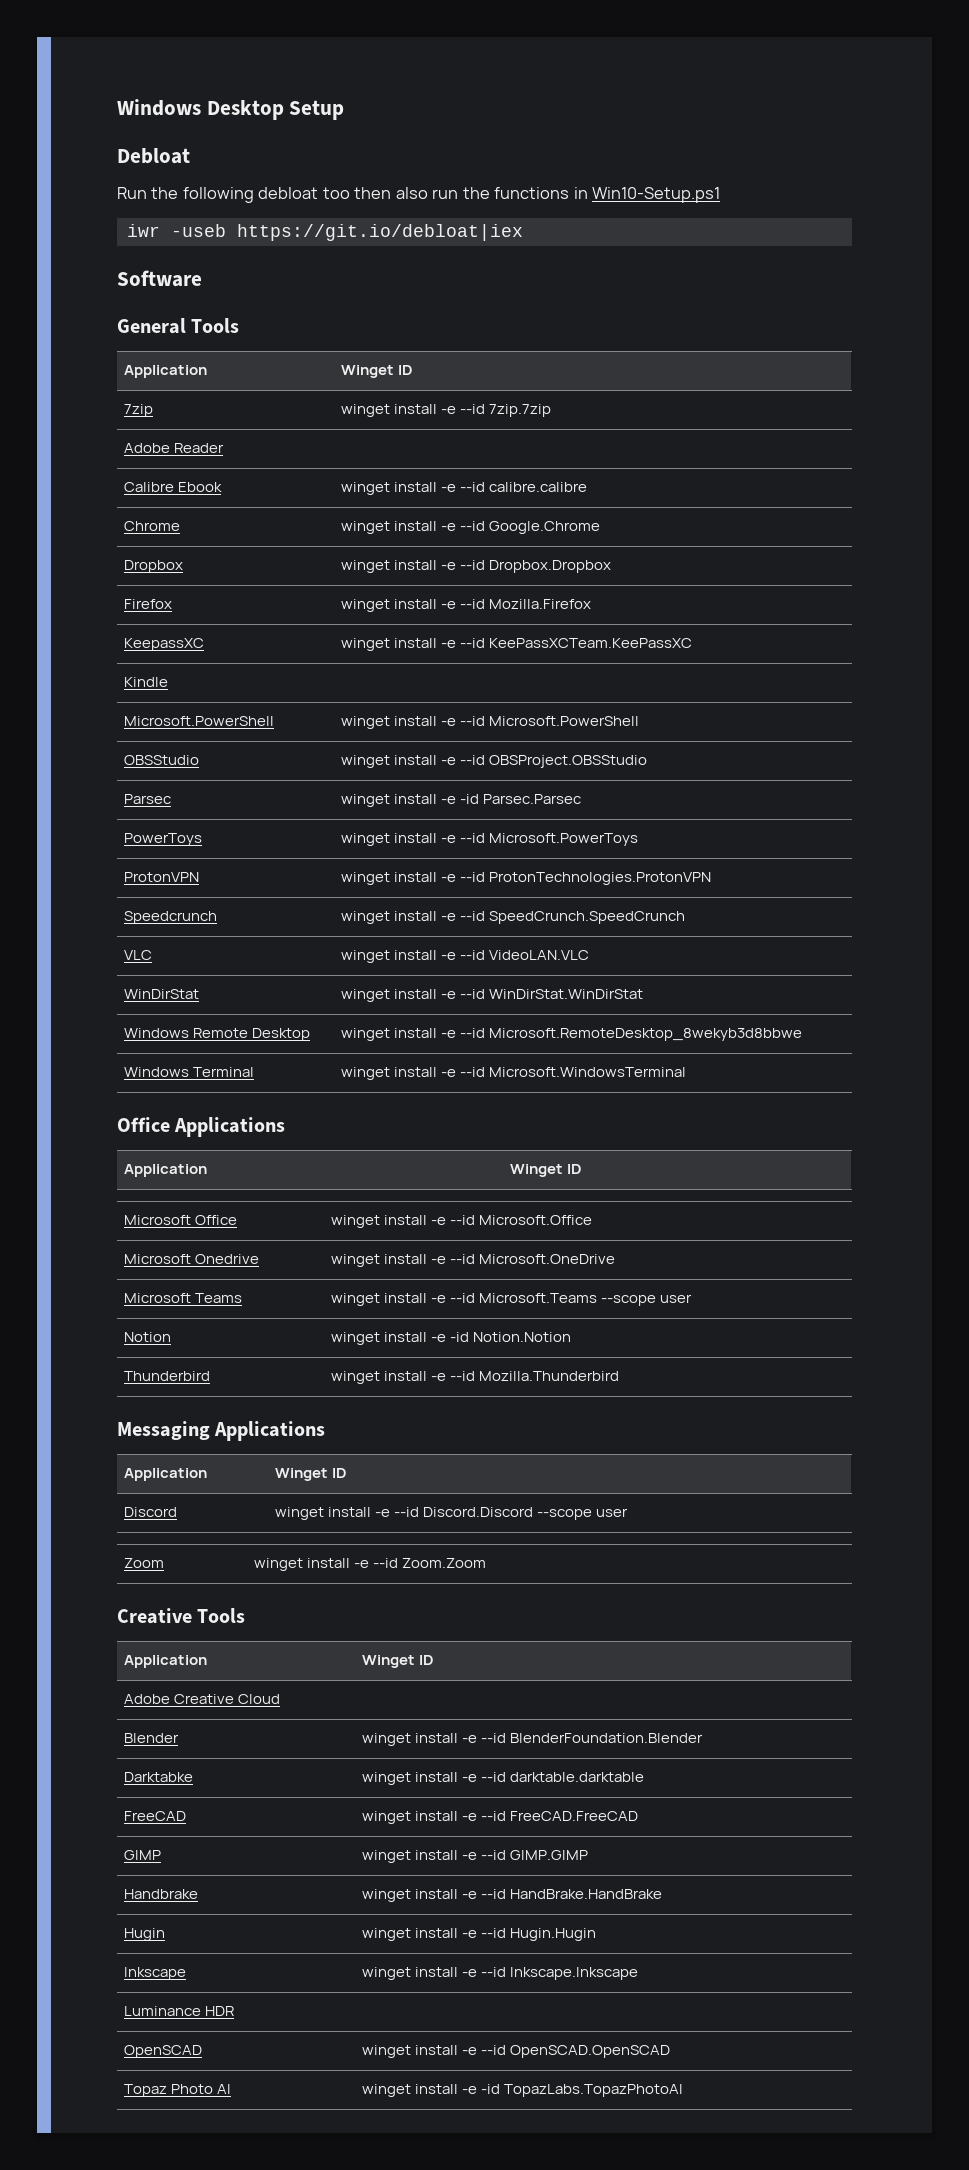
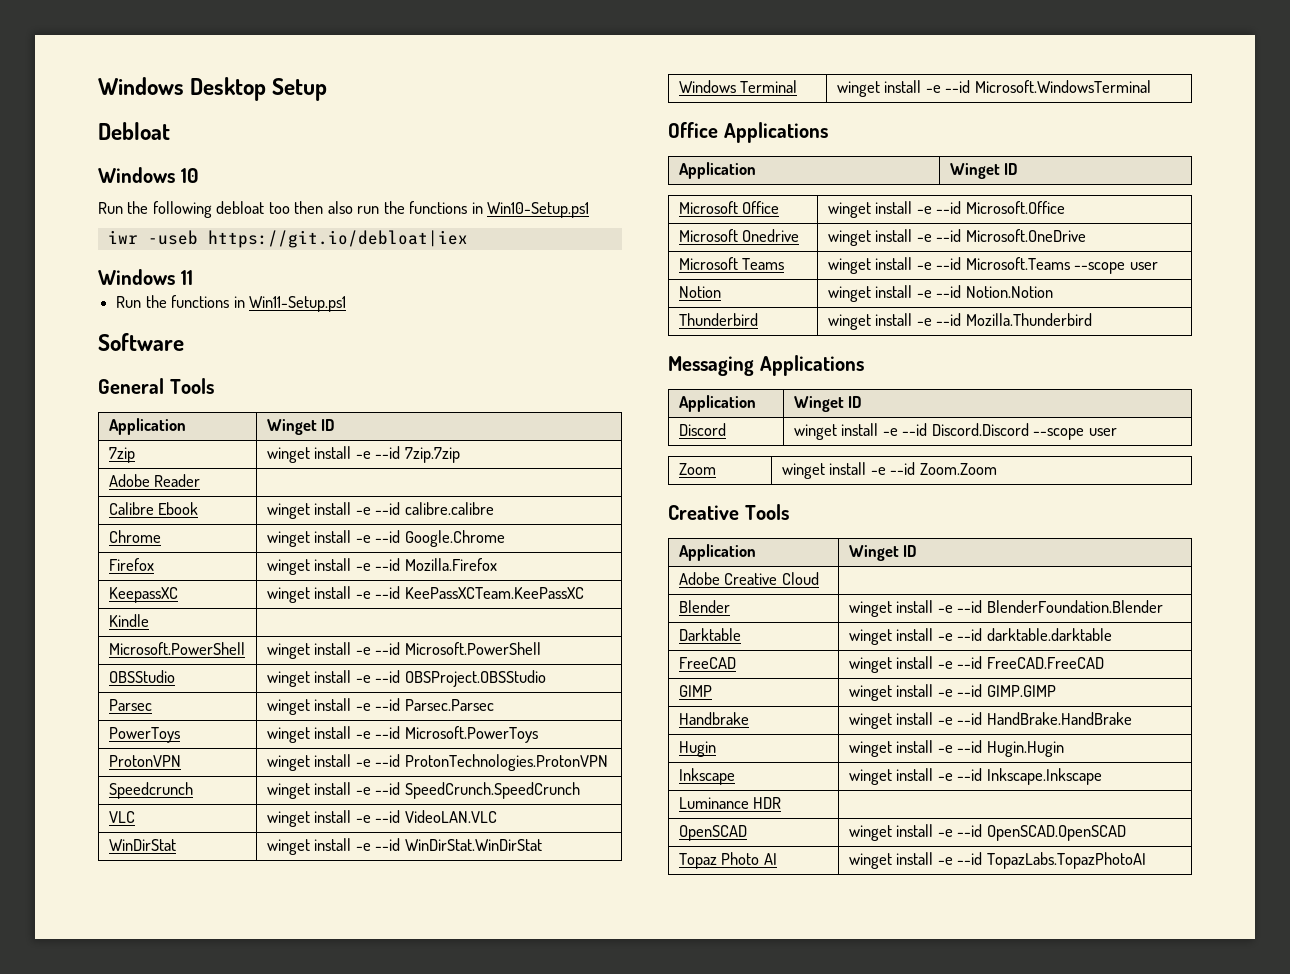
+ Windows 10
+ Windows 11
+ Run the functions in Win11-Setup.ps1
- Dropbox | winget install -e --id Dropbox.Dropbox
- Parsec | winget install -e -id Parsec.Parsec
+ Parsec | winget install -e --id Parsec.Parsec
- Windows Remote Desktop | winget install -e --id Microsoft.RemoteDesktop_8wekyb3d8bbwe
- Notion | winget install -e -id Notion.Notion
+ Notion | winget install -e --id Notion.Notion
- Darktabke | winget install -e --id darktable.darktable
+ Darktable | winget install -e --id darktable.darktable
- Topaz Photo AI | winget install -e -id TopazLabs.TopazPhotoAI
+ Topaz Photo AI | winget install -e --id TopazLabs.TopazPhotoAI

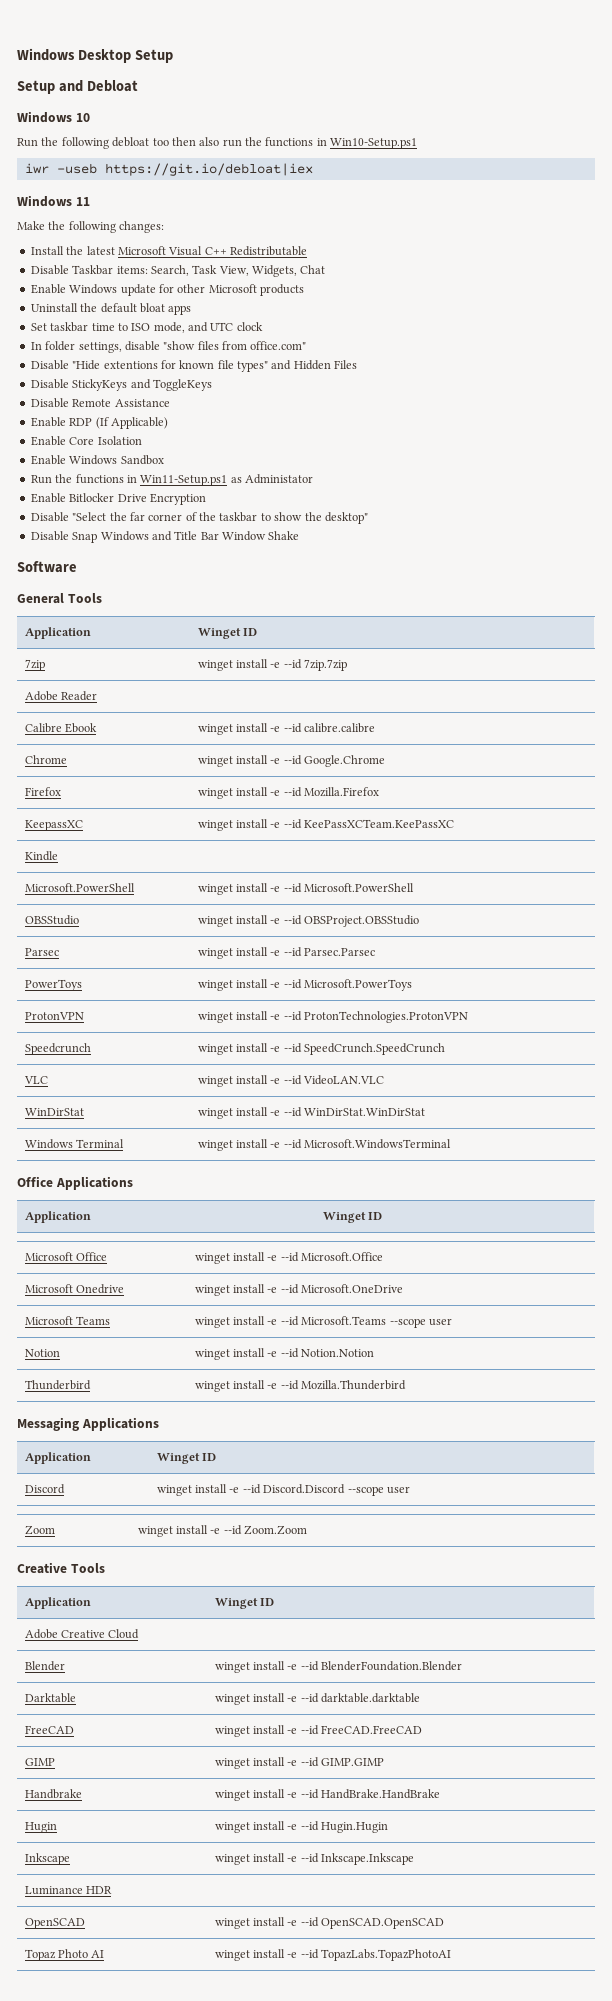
- Debloat
+ Setup and Debloat
+ Make the following changes:
+ Install the latest Microsoft Visual C++ Redistributable
+ Disable Taskbar items: Search, Task View, Widgets, Chat
+ Enable Windows update for other Microsoft products
+ Uninstall the default bloat apps
+ Set taskbar time to ISO mode, and UTC clock
+ In folder settings, disable "show files from office.com"
+ Disable "Hide extentions for known file types" and Hidden Files
+ Disable StickyKeys and ToggleKeys
+ Disable Remote Assistance
+ Enable RDP (If Applicable)
+ Enable Core Isolation
+ Enable Windows Sandbox
- Run the functions in Win11-Setup.ps1
+ Run the functions in Win11-Setup.ps1 as Administator
+ Enable Bitlocker Drive Encryption
+ Disable "Select the far corner of the taskbar to show the desktop"
+ Disable Snap Windows and Title Bar Window Shake

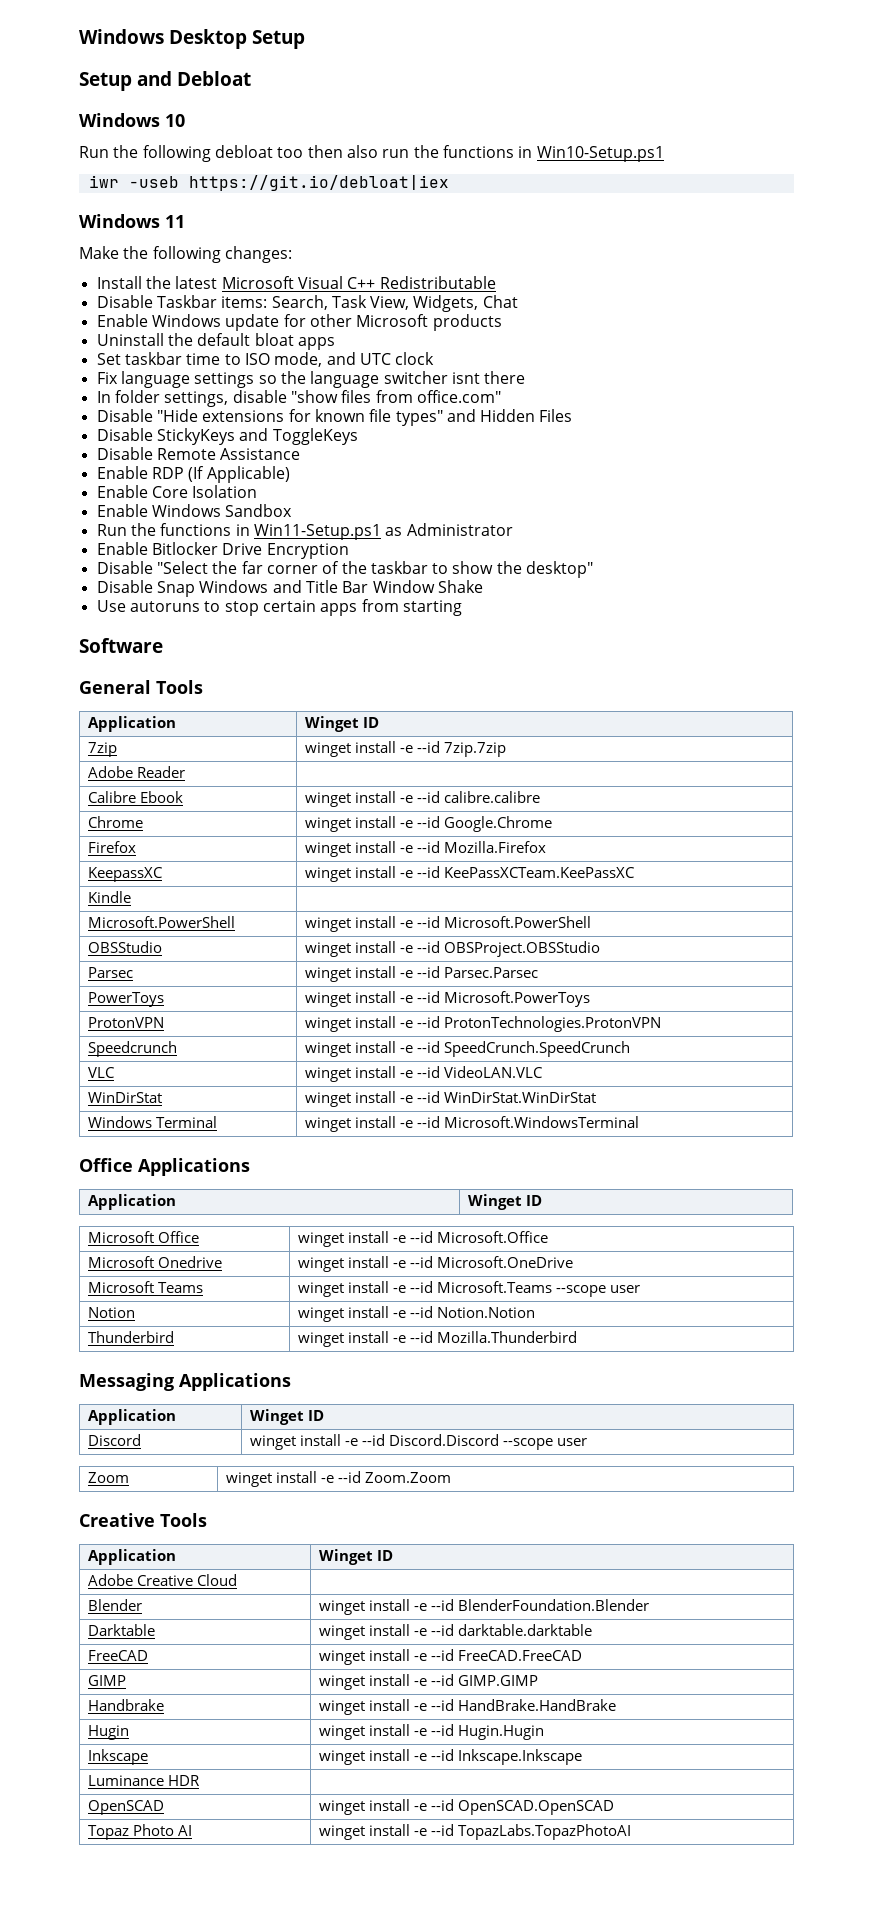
+ Fix language settings so the language switcher isnt there
- Disable "Hide extentions for known file types" and Hidden Files
+ Disable "Hide extensions for known file types" and Hidden Files
- Run the functions in Win11-Setup.ps1 as Administator
+ Run the functions in Win11-Setup.ps1 as Administrator
+ Use autoruns to stop certain apps from starting

